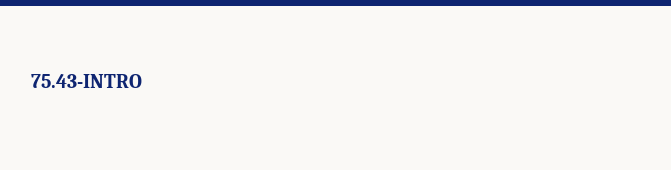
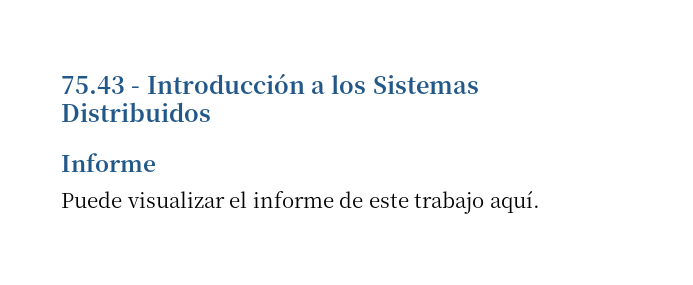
- 75.43-INTRO
+ 75.43 - Introducción a los Sistemas Distribuidos
+ Informe
+ Puede visualizar el informe de este trabajo aquí.

